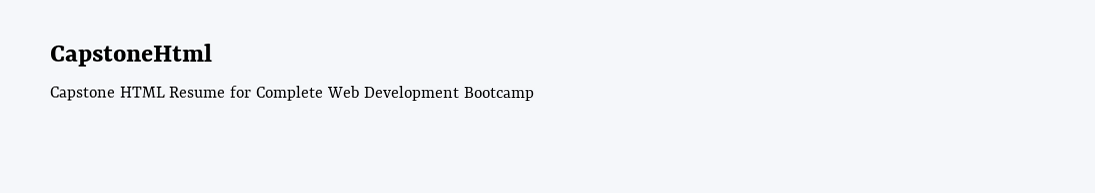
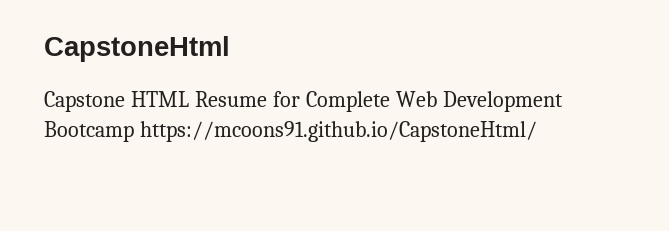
- Capstone HTML Resume for Complete Web Development Bootcamp
+ Capstone HTML Resume for Complete Web Development Bootcamp https://mcoons91.github.io/CapstoneHtml/

